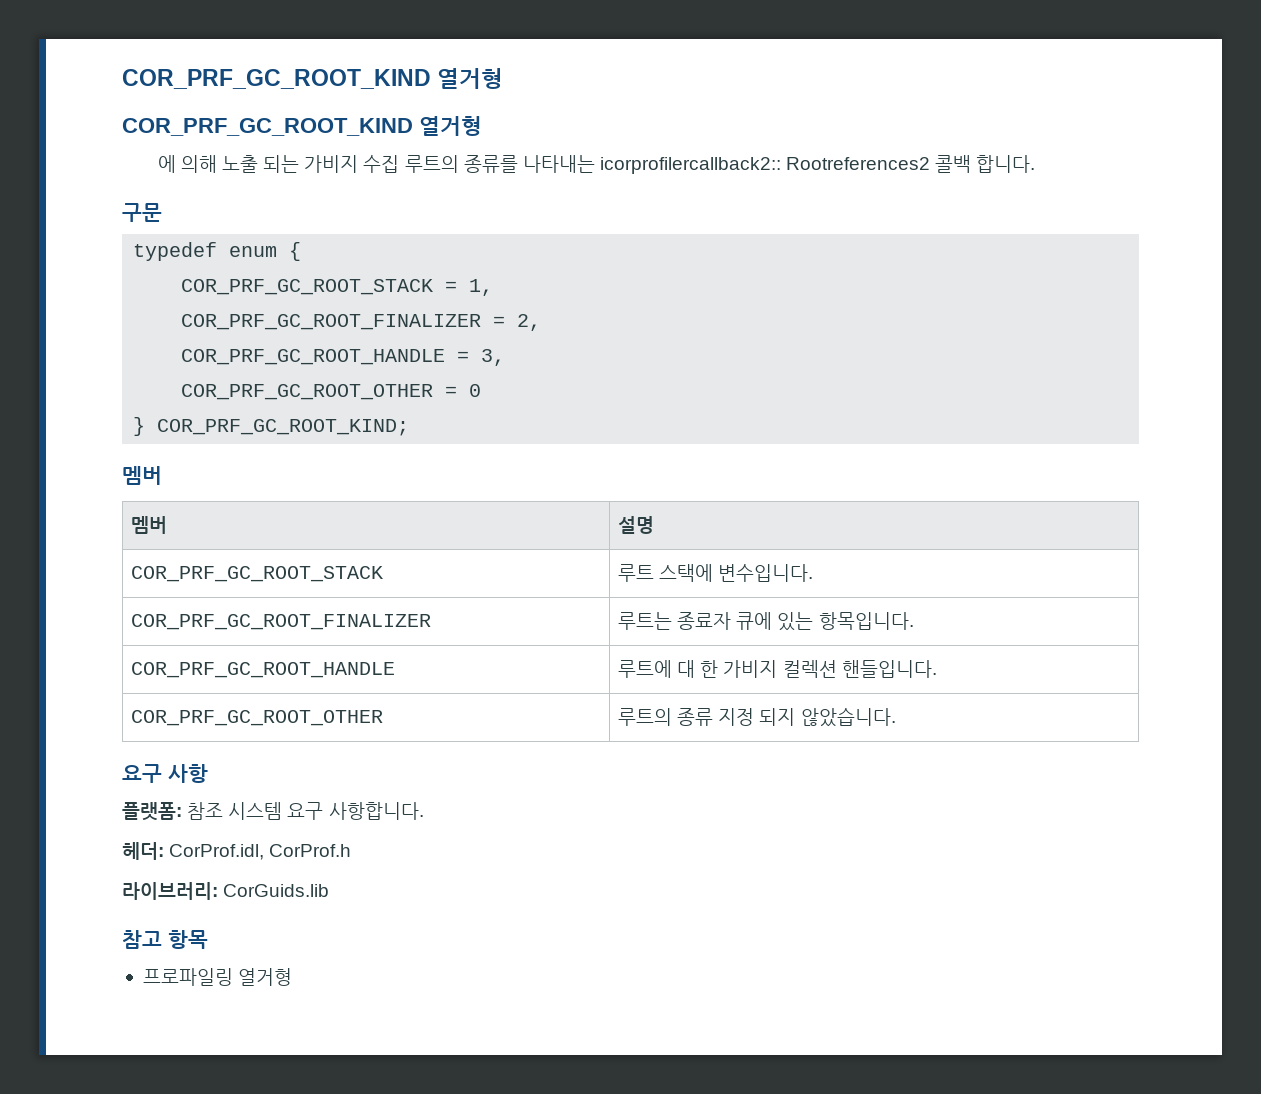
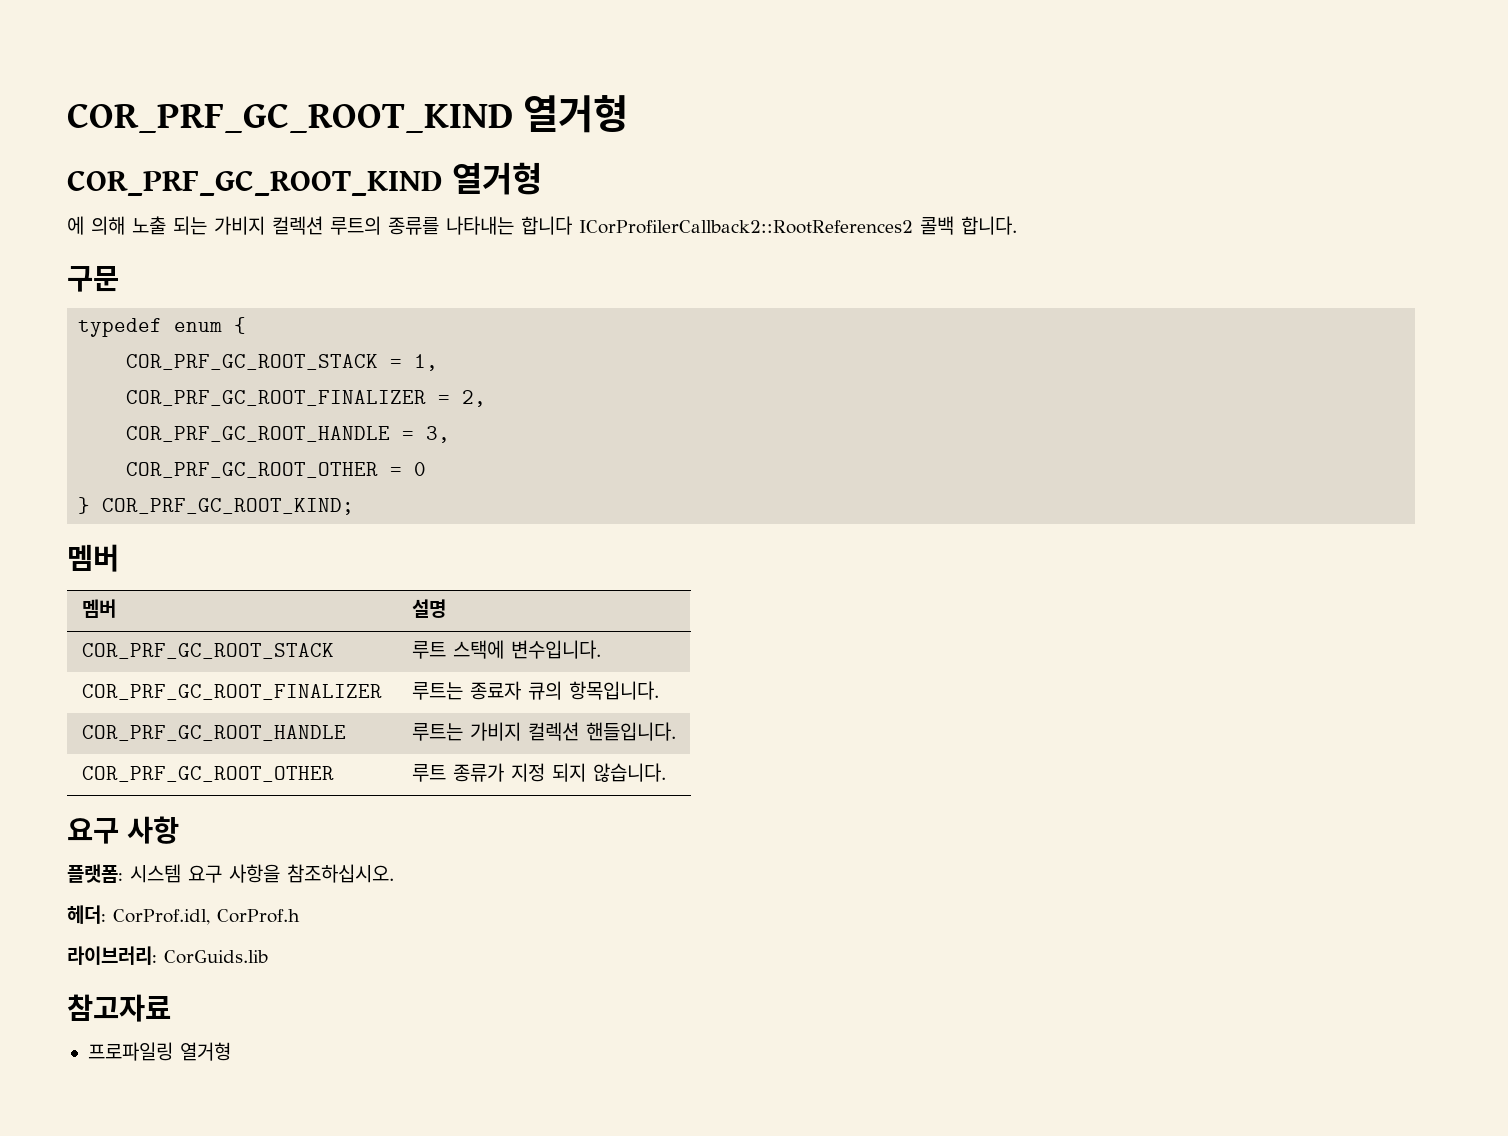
- 에 의해 노출 되는 가비지 수집 루트의 종류를 나타내는 icorprofilercallback2:: Rootreferences2 콜백 합니다.
+ 에 의해 노출 되는 가비지 컬렉션 루트의 종류를 나타내는 합니다 ICorProfilerCallback2::RootReferences2 콜백 합니다.
- COR_PRF_GC_ROOT_FINALIZER | 루트는 종료자 큐에 있는 항목입니다.
+ COR_PRF_GC_ROOT_FINALIZER | 루트는 종료자 큐의 항목입니다.
- COR_PRF_GC_ROOT_HANDLE | 루트에 대 한 가비지 컬렉션 핸들입니다.
+ COR_PRF_GC_ROOT_HANDLE | 루트는 가비지 컬렉션 핸들입니다.
- COR_PRF_GC_ROOT_OTHER | 루트의 종류 지정 되지 않았습니다.
+ COR_PRF_GC_ROOT_OTHER | 루트 종류가 지정 되지 않습니다.
- 플랫폼: 참조 시스템 요구 사항합니다.
+ 플랫폼: 시스템 요구 사항을 참조하십시오.
- 참고 항목
+ 참고자료

